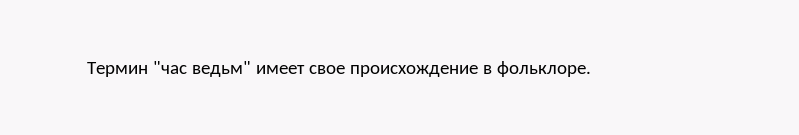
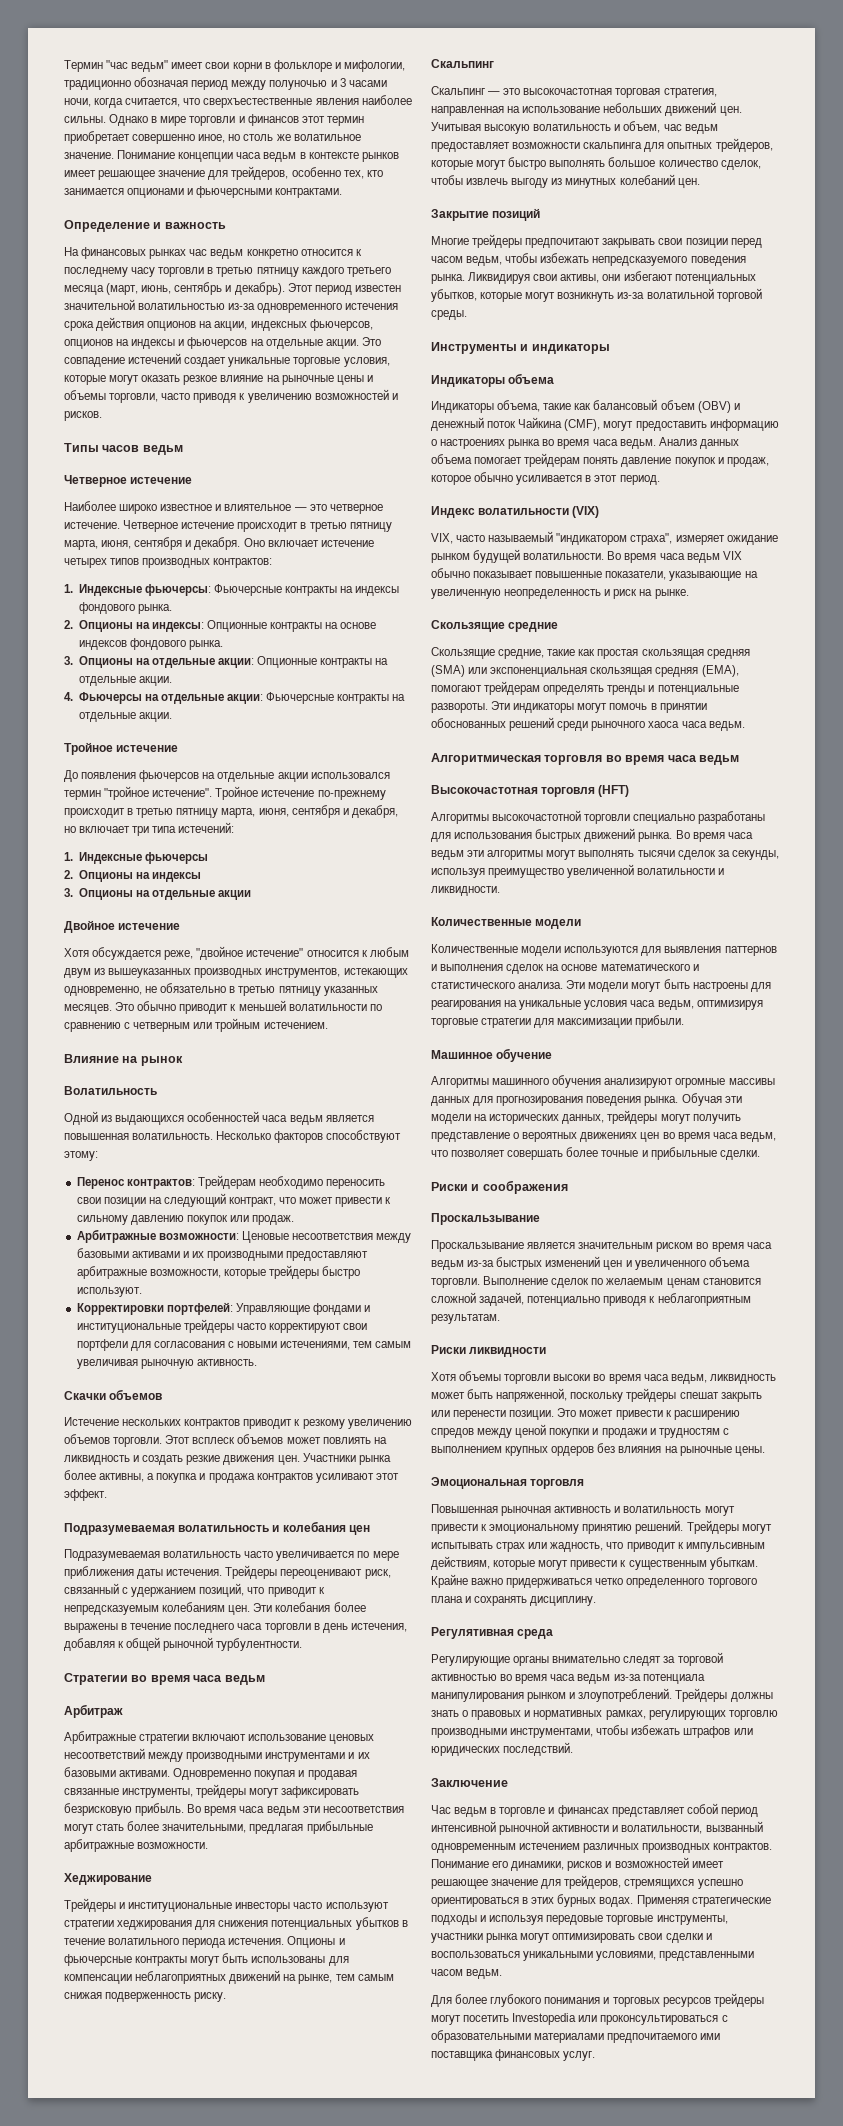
- Термин "час ведьм" имеет свое происхождение в фольклоре.
+ Термин "час ведьм" имеет свои корни в фольклоре и мифологии, традиционно обозначая период между полуночью и 3 часами ночи, когда считается, что сверхъестественные явления наиболее сильны. Однако в мире торговли и финансов этот термин приобретает совершенно иное, но столь же волатильное значение. Понимание концепции часа ведьм в контексте рынков имеет решающее значение для трейдеров, особенно тех, кто занимается опционами и фьючерсными контрактами.
+ Определение и важность
+ На финансовых рынках час ведьм конкретно относится к последнему часу торговли в третью пятницу каждого третьего месяца (март, июнь, сентябрь и декабрь). Этот период известен значительной волатильностью из-за одновременного истечения срока действия опционов на акции, индексных фьючерсов, опционов на индексы и фьючерсов на отдельные акции. Это совпадение истечений создает уникальные торговые условия, которые могут оказать резкое влияние на рыночные цены и объемы торговли, часто приводя к увеличению возможностей и рисков.
+ Типы часов ведьм
+ Четверное истечение
+ Наиболее широко известное и влиятельное — это четверное истечение. Четверное истечение происходит в третью пятницу марта, июня, сентября и декабря. Оно включает истечение четырех типов производных контрактов:
+ 1. Индексные фьючерсы: Фьючерсные контракты на индексы фондового рынка.
+ 2. Опционы на индексы: Опционные контракты на основе индексов фондового рынка.
+ 3. Опционы на отдельные акции: Опционные контракты на отдельные акции.
+ 4. Фьючерсы на отдельные акции: Фьючерсные контракты на отдельные акции.
+ Тройное истечение
+ До появления фьючерсов на отдельные акции использовался термин "тройное истечение". Тройное истечение по-прежнему происходит в третью пятницу марта, июня, сентября и декабря, но включает три типа истечений:
+ 1. Индексные фьючерсы
+ 2. Опционы на индексы
+ 3. Опционы на отдельные акции
+ Двойное истечение
+ Хотя обсуждается реже, "двойное истечение" относится к любым двум из вышеуказанных производных инструментов, истекающих одновременно, не обязательно в третью пятницу указанных месяцев. Это обычно приводит к меньшей волатильности по сравнению с четверным или тройным истечением.
+ Влияние на рынок
+ Волатильность
+ Одной из выдающихся особенностей часа ведьм является повышенная волатильность. Несколько факторов способствуют этому:
+ Перенос контрактов: Трейдерам необходимо переносить свои позиции на следующий контракт, что может привести к сильному давлению покупок или продаж.
+ Арбитражные возможности: Ценовые несоответствия между базовыми активами и их производными предоставляют арбитражные возможности, которые трейдеры быстро используют.
+ Корректировки портфелей: Управляющие фондами и институциональные трейдеры часто корректируют свои портфели для согласования с новыми истечениями, тем самым увеличивая рыночную активность.
+ Скачки объемов
+ Истечение нескольких контрактов приводит к резкому увеличению объемов торговли. Этот всплеск объемов может повлиять на ликвидность и создать резкие движения цен. Участники рынка более активны, а покупка и продажа контрактов усиливают этот эффект.
+ Подразумеваемая волатильность и колебания цен
+ Подразумеваемая волатильность часто увеличивается по мере приближения даты истечения. Трейдеры переоценивают риск, связанный с удержанием позиций, что приводит к непредсказуемым колебаниям цен. Эти колебания более выражены в течение последнего часа торговли в день истечения, добавляя к общей рыночной турбулентности.
+ Стратегии во время часа ведьм
+ Арбитраж
+ Арбитражные стратегии включают использование ценовых несоответствий между производными инструментами и их базовыми активами. Одновременно покупая и продавая связанные инструменты, трейдеры могут зафиксировать безрисковую прибыль. Во время часа ведьм эти несоответствия могут стать более значительными, предлагая прибыльные арбитражные возможности.
+ Хеджирование
+ Трейдеры и институциональные инвесторы часто используют стратегии хеджирования для снижения потенциальных убытков в течение волатильного периода истечения. Опционы и фьючерсные контракты могут быть использованы для компенсации неблагоприятных движений на рынке, тем самым снижая подверженность риску.
+ Скальпинг
+ Скальпинг — это высокочастотная торговая стратегия, направленная на использование небольших движений цен. Учитывая высокую волатильность и объем, час ведьм предоставляет возможности скальпинга для опытных трейдеров, которые могут быстро выполнять большое количество сделок, чтобы извлечь выгоду из минутных колебаний цен.
+ Закрытие позиций
+ Многие трейдеры предпочитают закрывать свои позиции перед часом ведьм, чтобы избежать непредсказуемого поведения рынка. Ликвидируя свои активы, они избегают потенциальных убытков, которые могут возникнуть из-за волатильной торговой среды.
+ Инструменты и индикаторы
+ Индикаторы объема
+ Индикаторы объема, такие как балансовый объем (OBV) и денежный поток Чайкина (CMF), могут предоставить информацию о настроениях рынка во время часа ведьм. Анализ данных объема помогает трейдерам понять давление покупок и продаж, которое обычно усиливается в этот период.
+ Индекс волатильности (VIX)
+ VIX, часто называемый "индикатором страха", измеряет ожидание рынком будущей волатильности. Во время часа ведьм VIX обычно показывает повышенные показатели, указывающие на увеличенную неопределенность и риск на рынке.
+ Скользящие средние
+ Скользящие средние, такие как простая скользящая средняя (SMA) или экспоненциальная скользящая средняя (EMA), помогают трейдерам определять тренды и потенциальные развороты. Эти индикаторы могут помочь в принятии обоснованных решений среди рыночного хаоса часа ведьм.
+ Алгоритмическая торговля во время часа ведьм
+ Высокочастотная торговля (HFT)
+ Алгоритмы высокочастотной торговли специально разработаны для использования быстрых движений рынка. Во время часа ведьм эти алгоритмы могут выполнять тысячи сделок за секунды, используя преимущество увеличенной волатильности и ликвидности.
+ Количественные модели
+ Количественные модели используются для выявления паттернов и выполнения сделок на основе математического и статистического анализа. Эти модели могут быть настроены для реагирования на уникальные условия часа ведьм, оптимизируя торговые стратегии для максимизации прибыли.
+ Машинное обучение
+ Алгоритмы машинного обучения анализируют огромные массивы данных для прогнозирования поведения рынка. Обучая эти модели на исторических данных, трейдеры могут получить представление о вероятных движениях цен во время часа ведьм, что позволяет совершать более точные и прибыльные сделки.
+ Риски и соображения
+ Проскальзывание
+ Проскальзывание является значительным риском во время часа ведьм из-за быстрых изменений цен и увеличенного объема торговли. Выполнение сделок по желаемым ценам становится сложной задачей, потенциально приводя к неблагоприятным результатам.
+ Риски ликвидности
+ Хотя объемы торговли высоки во время часа ведьм, ликвидность может быть напряженной, поскольку трейдеры спешат закрыть или перенести позиции. Это может привести к расширению спредов между ценой покупки и продажи и трудностям с выполнением крупных ордеров без влияния на рыночные цены.
+ Эмоциональная торговля
+ Повышенная рыночная активность и волатильность могут привести к эмоциональному принятию решений. Трейдеры могут испытывать страх или жадность, что приводит к импульсивным действиям, которые могут привести к существенным убыткам. Крайне важно придерживаться четко определенного торгового плана и сохранять дисциплину.
+ Регулятивная среда
+ Регулирующие органы внимательно следят за торговой активностью во время часа ведьм из-за потенциала манипулирования рынком и злоупотреблений. Трейдеры должны знать о правовых и нормативных рамках, регулирующих торговлю производными инструментами, чтобы избежать штрафов или юридических последствий.
+ Заключение
+ Час ведьм в торговле и финансах представляет собой период интенсивной рыночной активности и волатильности, вызванный одновременным истечением различных производных контрактов. Понимание его динамики, рисков и возможностей имеет решающее значение для трейдеров, стремящихся успешно ориентироваться в этих бурных водах. Применяя стратегические подходы и используя передовые торговые инструменты, участники рынка могут оптимизировать свои сделки и воспользоваться уникальными условиями, представленными часом ведьм.
+ Для более глубокого понимания и торговых ресурсов трейдеры могут посетить Investopedia или проконсультироваться с образовательными материалами предпочитаемого ими поставщика финансовых услуг.

